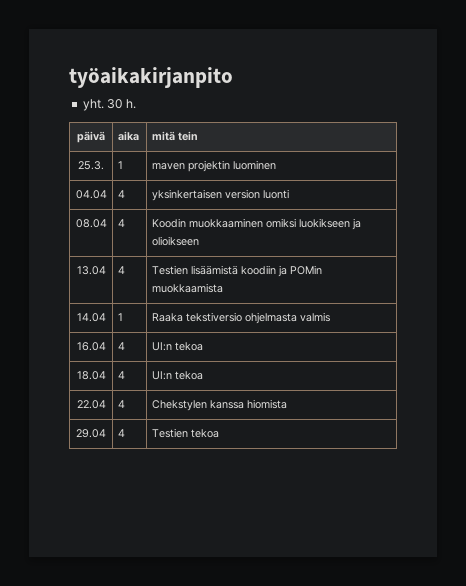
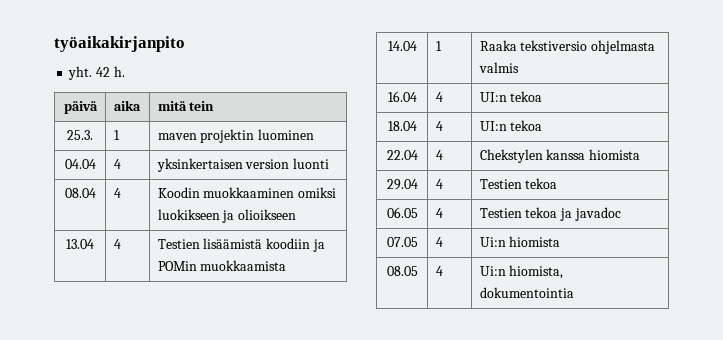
- 30 h.
+ 42 h.
+ 06.05 | 4 | Testien tekoa ja javadoc
+ 07.05 | 4 | Ui:n hiomista
+ 08.05 | 4 | Ui:n hiomista, dokumentointia

